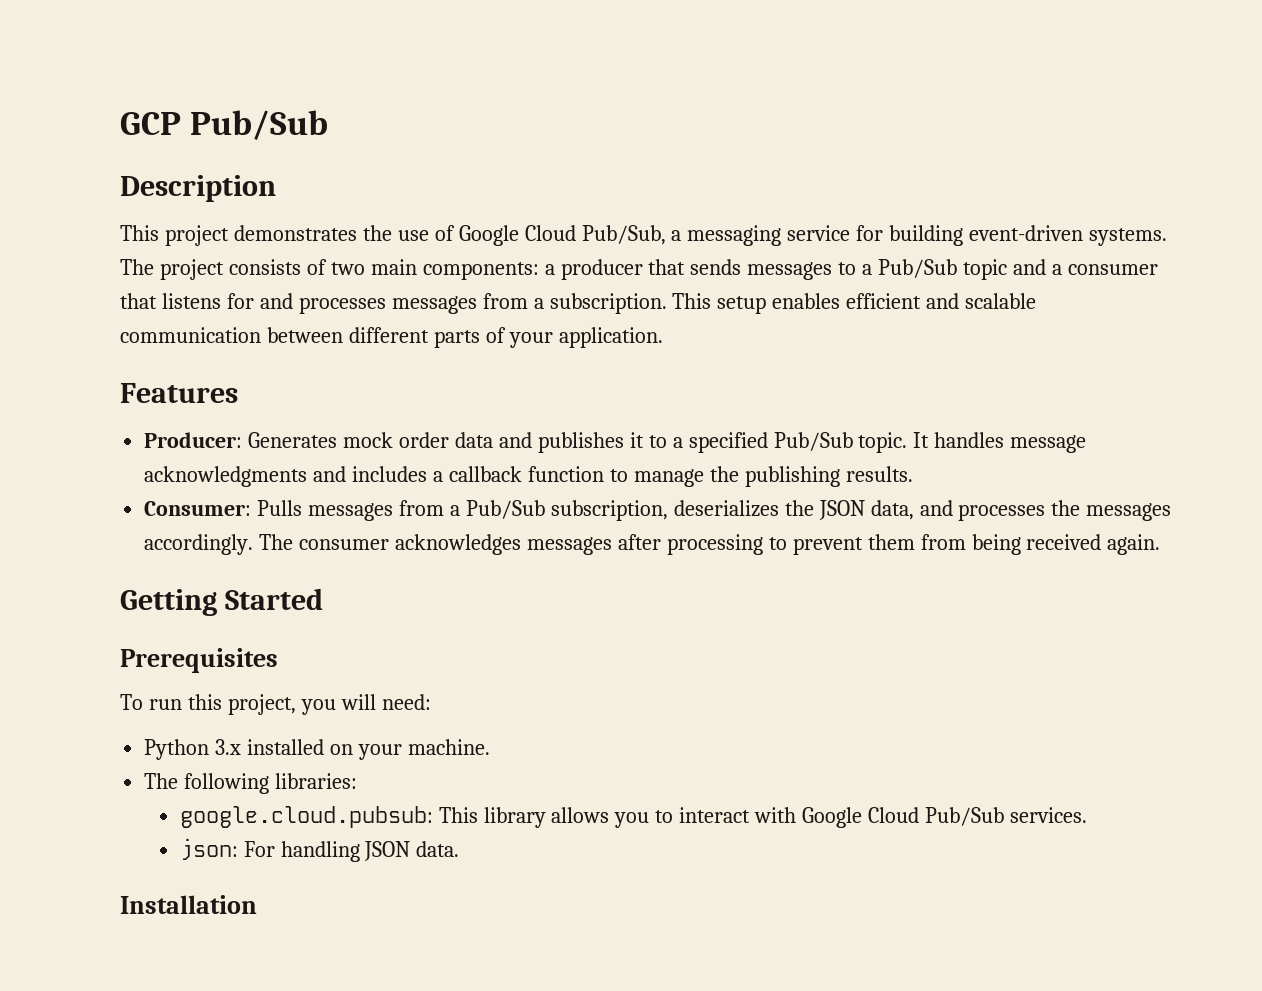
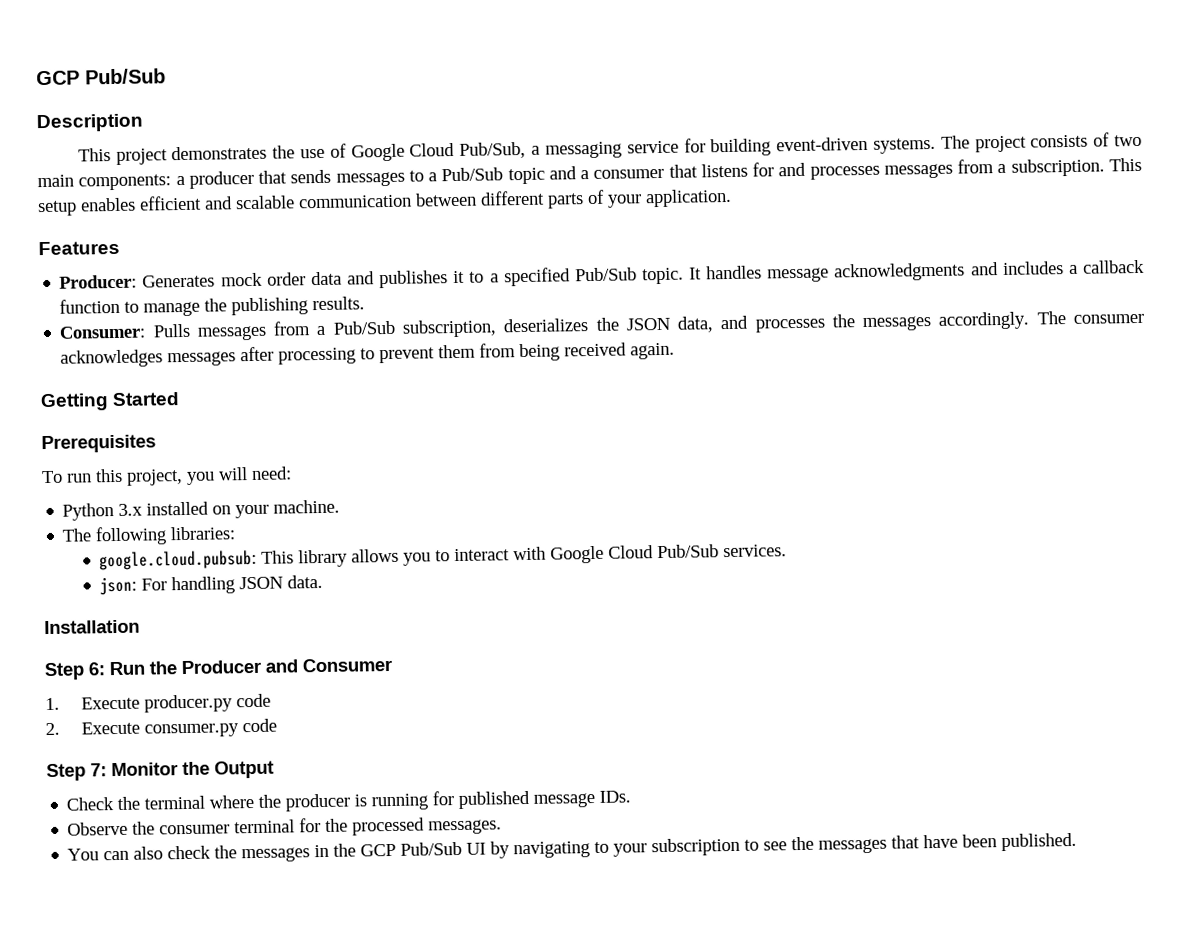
+ Step 6: Run the Producer and Consumer
+ 1. Execute producer.py code
+ 2. Execute consumer.py code
+ Step 7: Monitor the Output
+ Check the terminal where the producer is running for published message IDs.
+ Observe the consumer terminal for the processed messages.
+ You can also check the messages in the GCP Pub/Sub UI by navigating to your subscription to see the messages that have been published.

